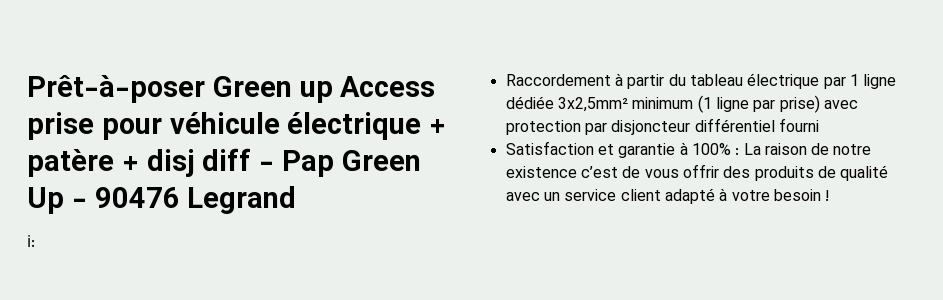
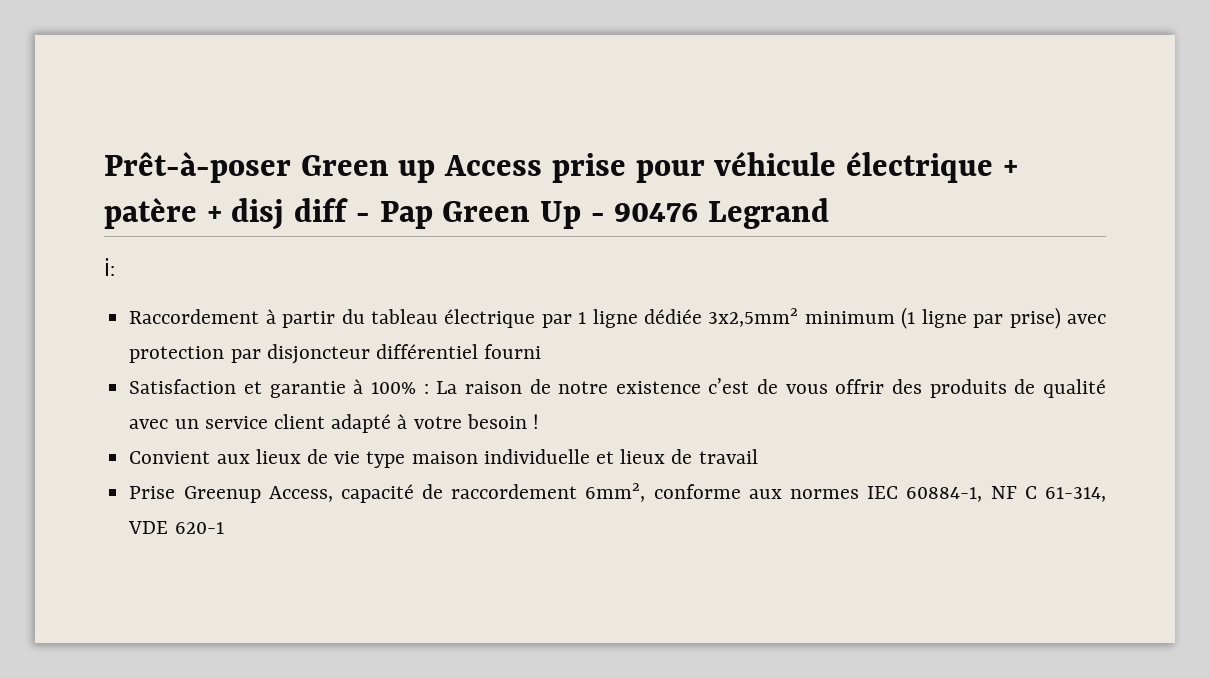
+ Convient aux lieux de vie type maison individuelle et lieux de travail
+ Prise Greenup Access, capacité de raccordement 6mm², conforme aux normes IEC 60884-1, NF C 61-314, VDE 620-1

